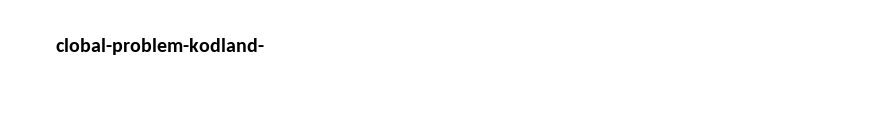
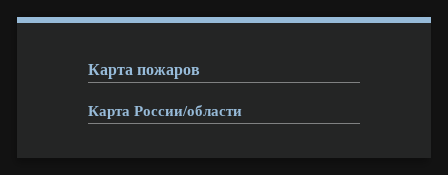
- clobal-problem-kodland-
+ Карта пожаров
+ Карта России/области

